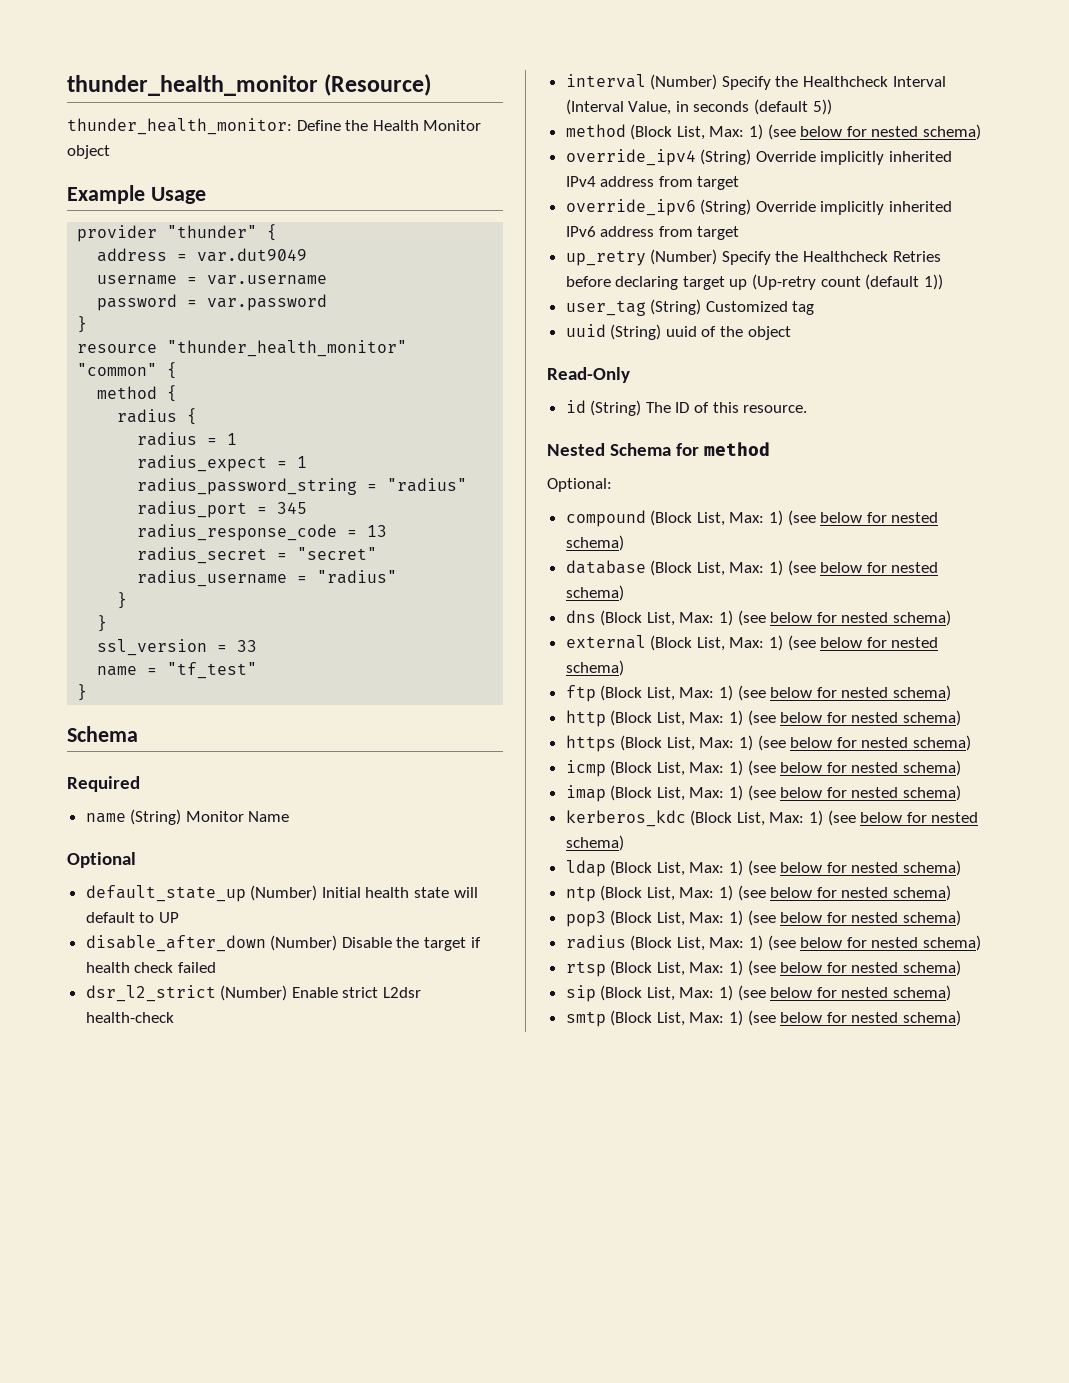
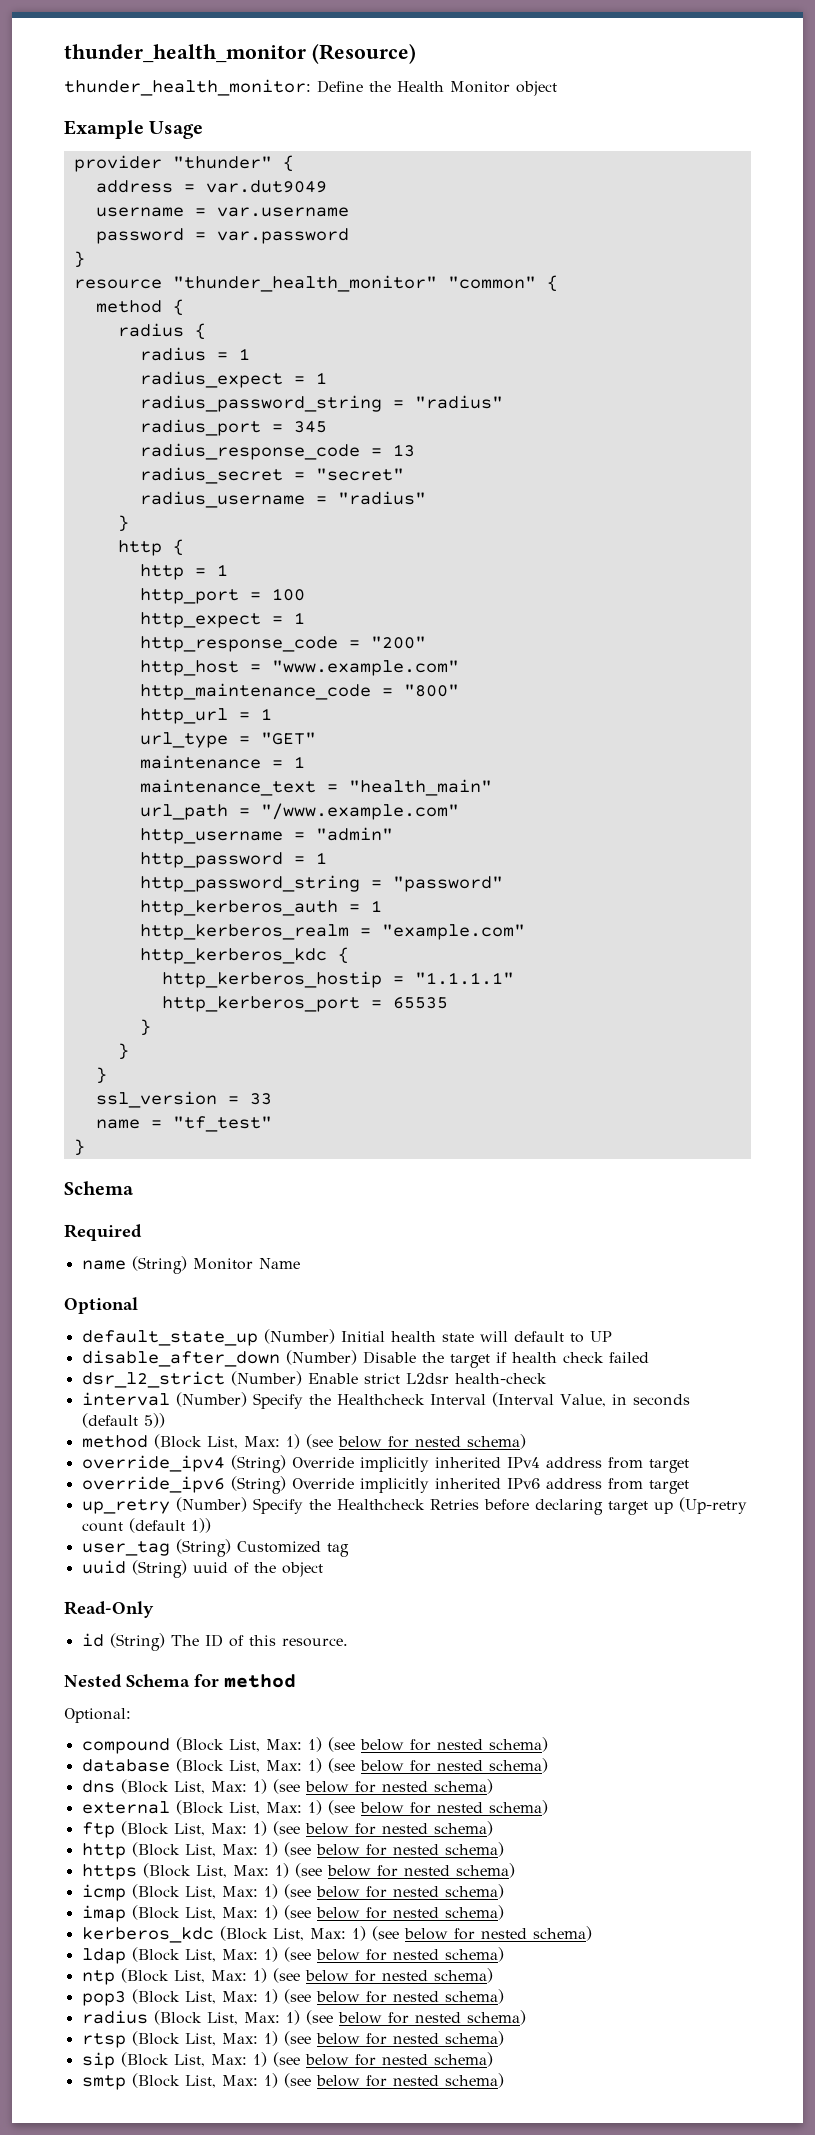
+ http {
+ http = 1
+ http_port = 100
+ http_expect = 1
+ http_response_code = "200"
+ http_host = "www.example.com"
+ http_maintenance_code = "800"
+ http_url = 1
+ url_type = "GET"
+ maintenance = 1
+ maintenance_text = "health_main"
+ url_path = "/www.example.com"
+ http_username = "admin"
+ http_password = 1
+ http_password_string = "password"
+ http_kerberos_auth = 1
+ http_kerberos_realm = "example.com"
+ http_kerberos_kdc {
+ http_kerberos_hostip = "1.1.1.1"
+ http_kerberos_port = 65535
+ }
+ }

